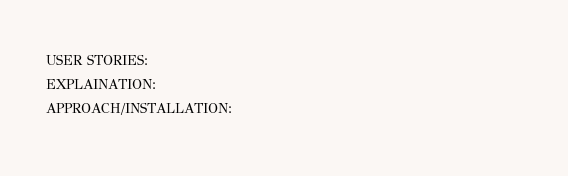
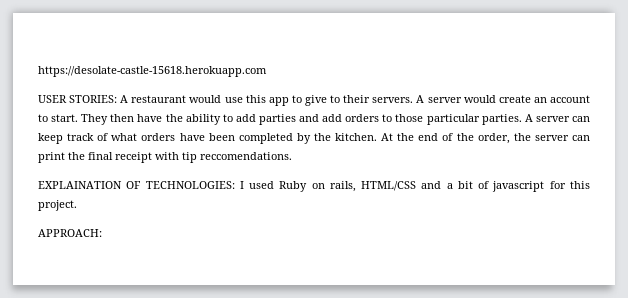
+ https://desolate-castle-15618.herokuapp.com
- USER STORIES:
- EXPLAINATION:
- APPROACH/INSTALLATION:
+ USER STORIES: A restaurant would use this app to give to their servers. A server would create an account to start. They then have the ability to add parties and add orders to those particular parties. A server can keep track of what orders have been completed by the kitchen. At the end of the order, the server can print the final receipt with tip reccomendations.
+ EXPLAINATION OF TECHNOLOGIES: I used Ruby on rails, HTML/CSS and a bit of javascript for this project.
+ APPROACH:

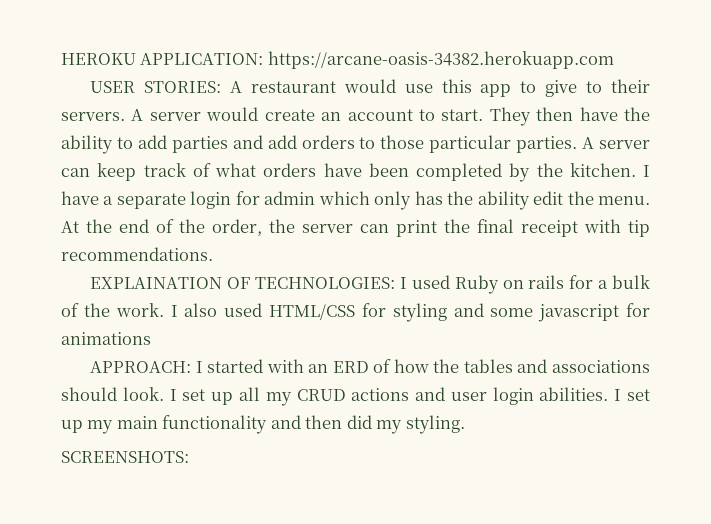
- https://desolate-castle-15618.herokuapp.com
+ HEROKU APPLICATION: https://arcane-oasis-34382.herokuapp.com
+ I have a separate login for admin which only has the ability edit the menu.
- At the end of the order, the server can print the final receipt with tip reccomendations.
+ At the end of the order, the server can print the final receipt with tip recommendations.
- EXPLAINATION OF TECHNOLOGIES: I used Ruby on rails, HTML/CSS and a bit of javascript for this project.
- APPROACH:
+ EXPLAINATION OF TECHNOLOGIES: I used Ruby on rails for a bulk of the work. I also used HTML/CSS for styling and some javascript for animations
+ APPROACH: I started with an ERD of how the tables and associations should look. I set up all my CRUD actions and user login abilities. I set up my main functionality and then did my styling.
+ SCREENSHOTS:

